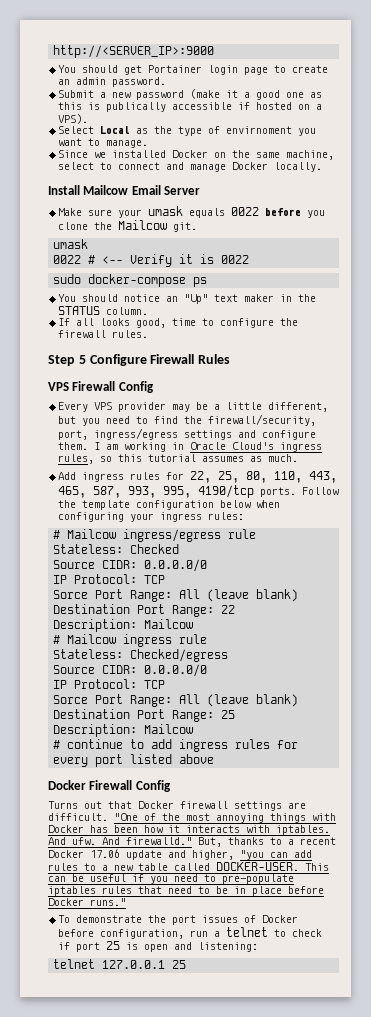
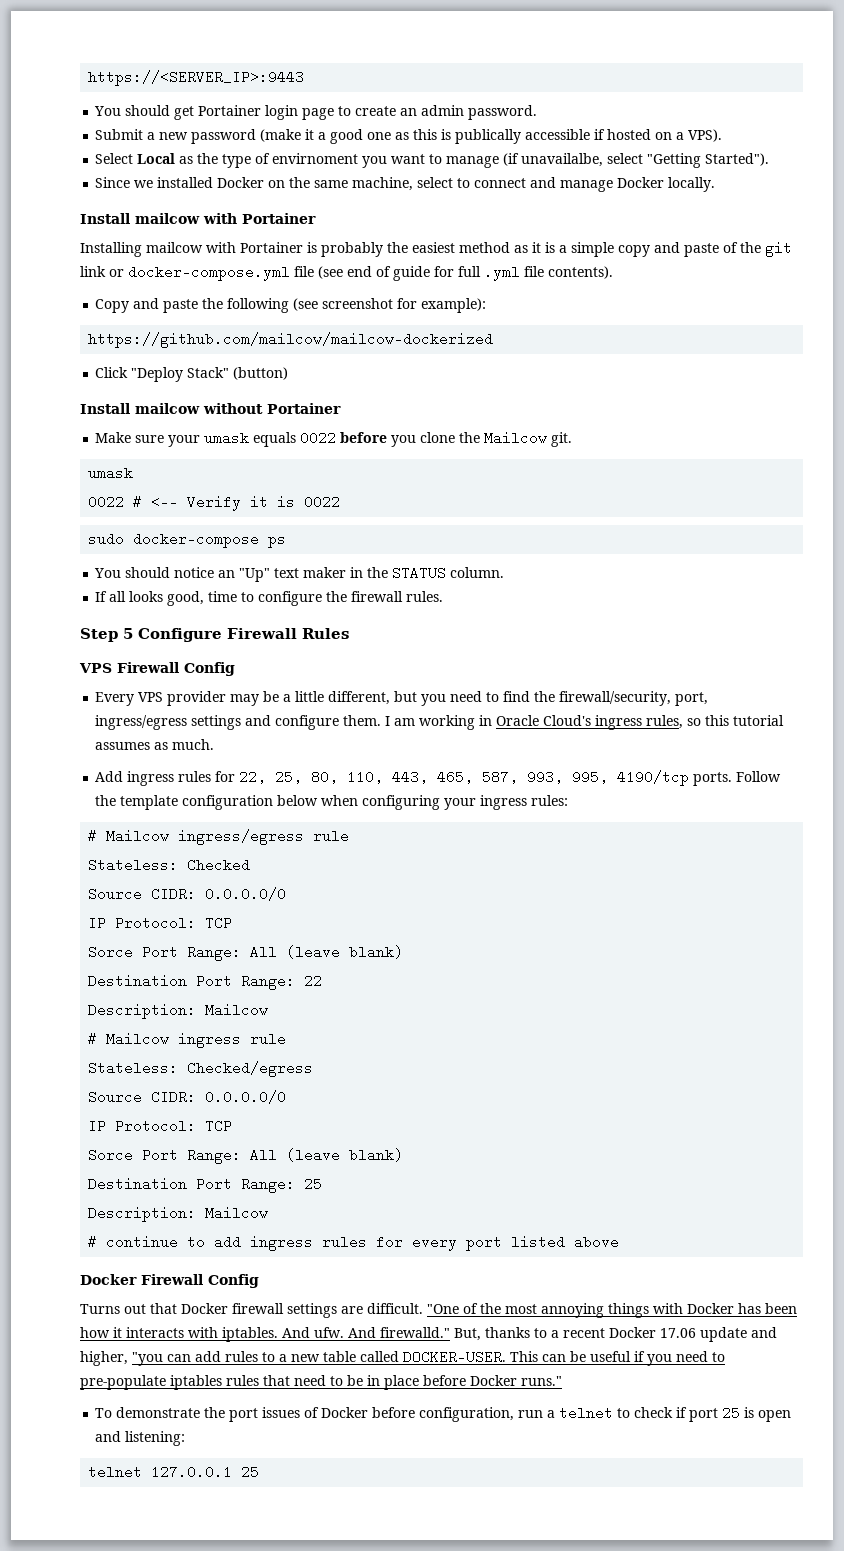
- http://<SERVER_IP>:9000
+ https://<SERVER_IP>:9443
- Select Local as the type of envirnoment you want to manage.
+ Select Local as the type of envirnoment you want to manage (if unavailalbe, select "Getting Started").
- Install Mailcow Email Server
+ Install mailcow with Portainer
+ Installing mailcow with Portainer is probably the easiest method as it is a simple copy and paste of the git link or docker-compose.yml file (see end of guide for full .yml file contents).
+ Copy and paste the following (see screenshot for example):
+ https://github.com/mailcow/mailcow-dockerized
+ Click "Deploy Stack" (button)
+ Install mailcow without Portainer

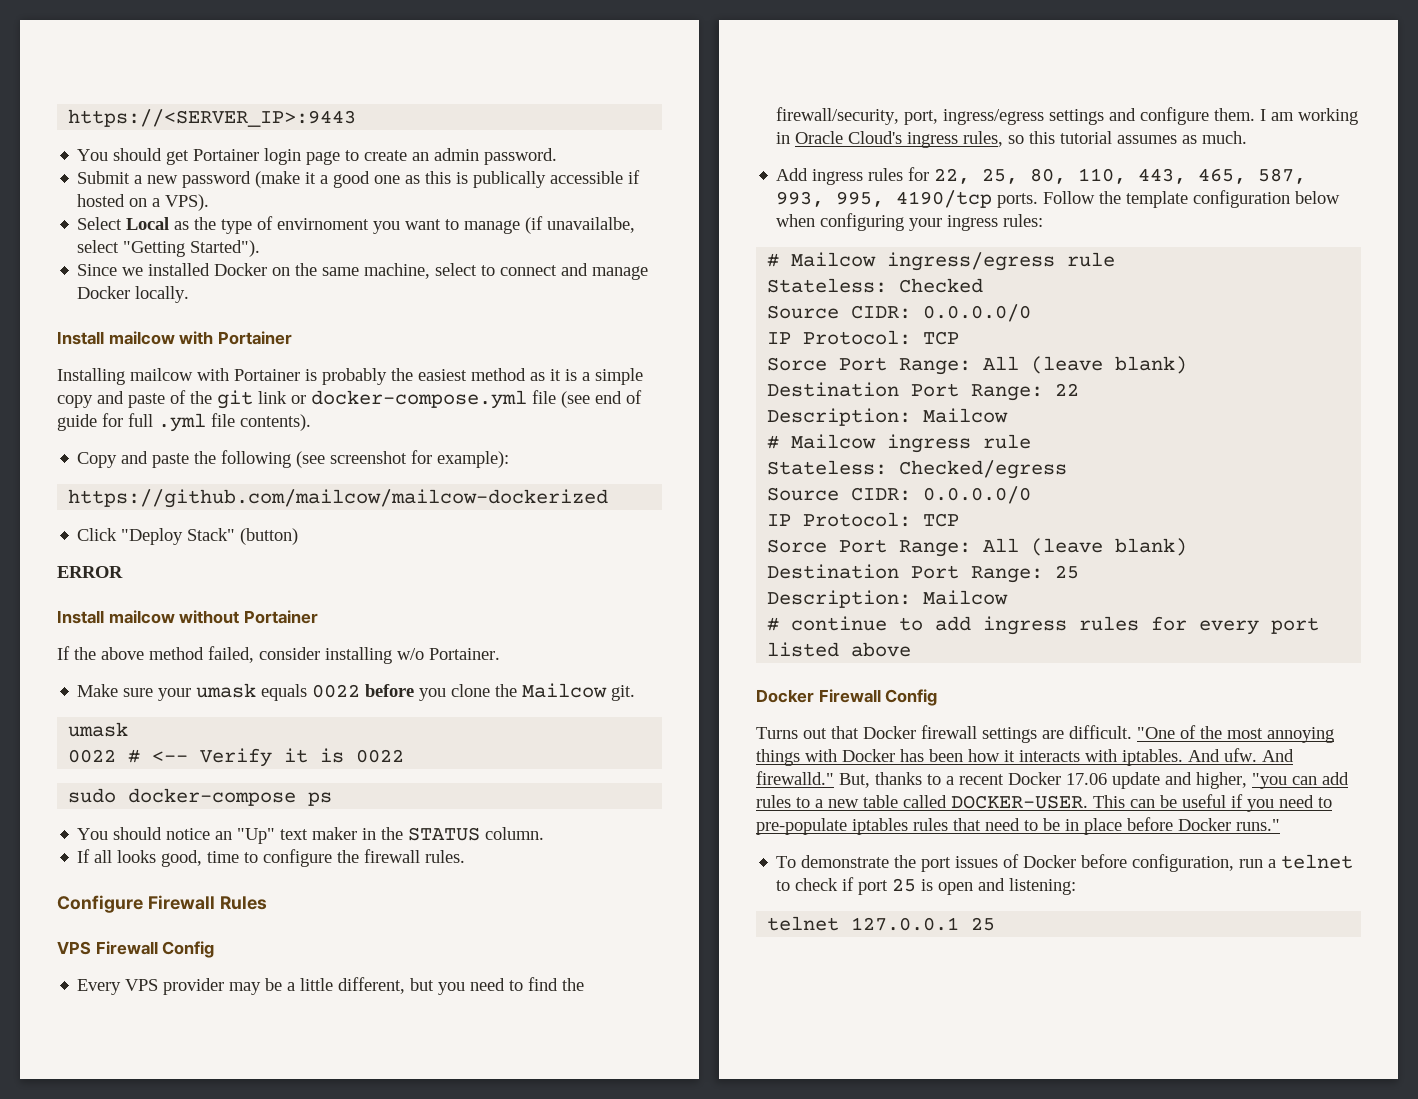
+ ERROR
+ If the above method failed, consider installing w/o Portainer.
- Step 5 Configure Firewall Rules
+ Configure Firewall Rules

